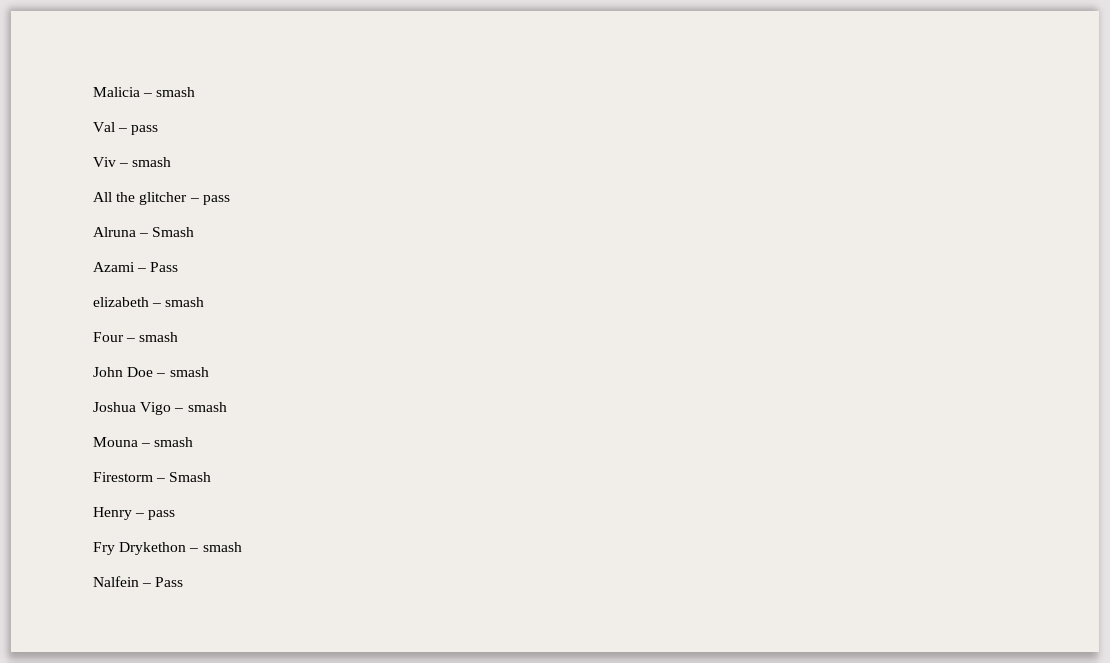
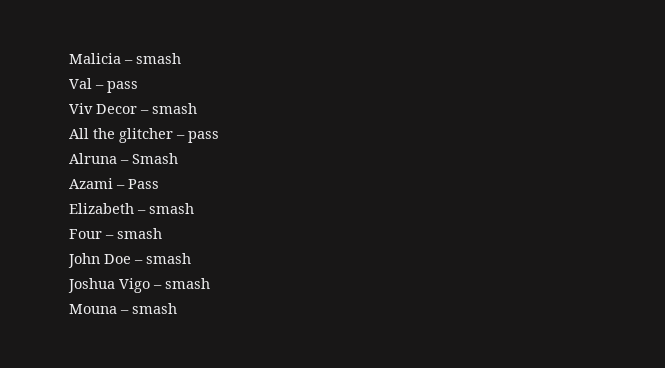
- Viv – smash
+ Viv Decor – smash
- elizabeth – smash
+ Elizabeth – smash
- Firestorm – Smash
- Henry – pass
- Fry Drykethon – smash
- Nalfein – Pass

